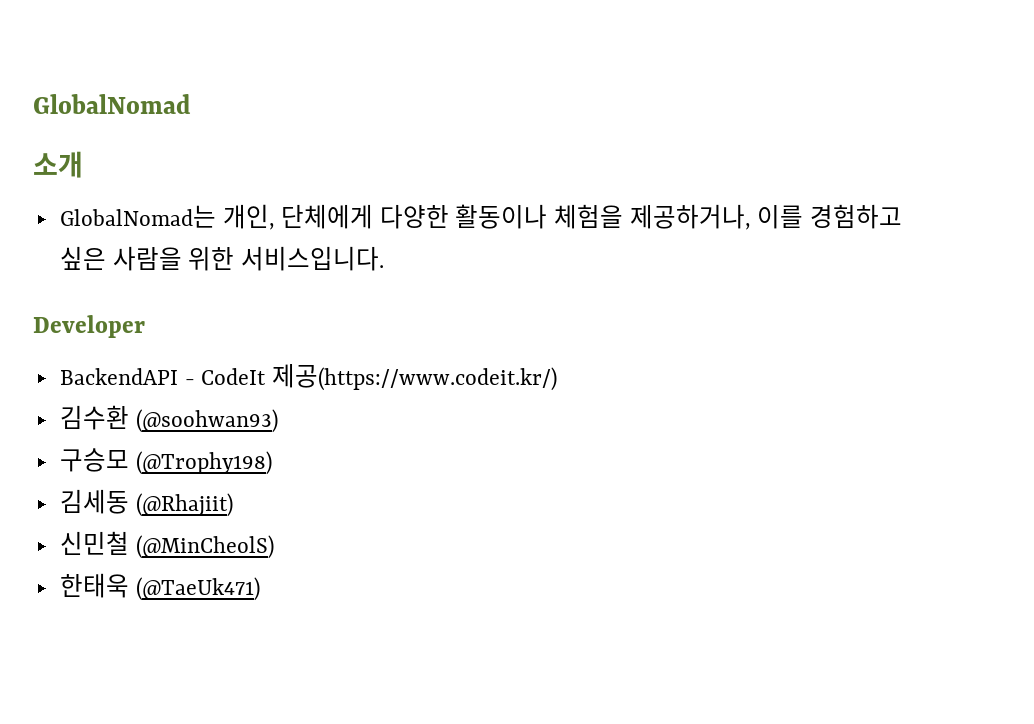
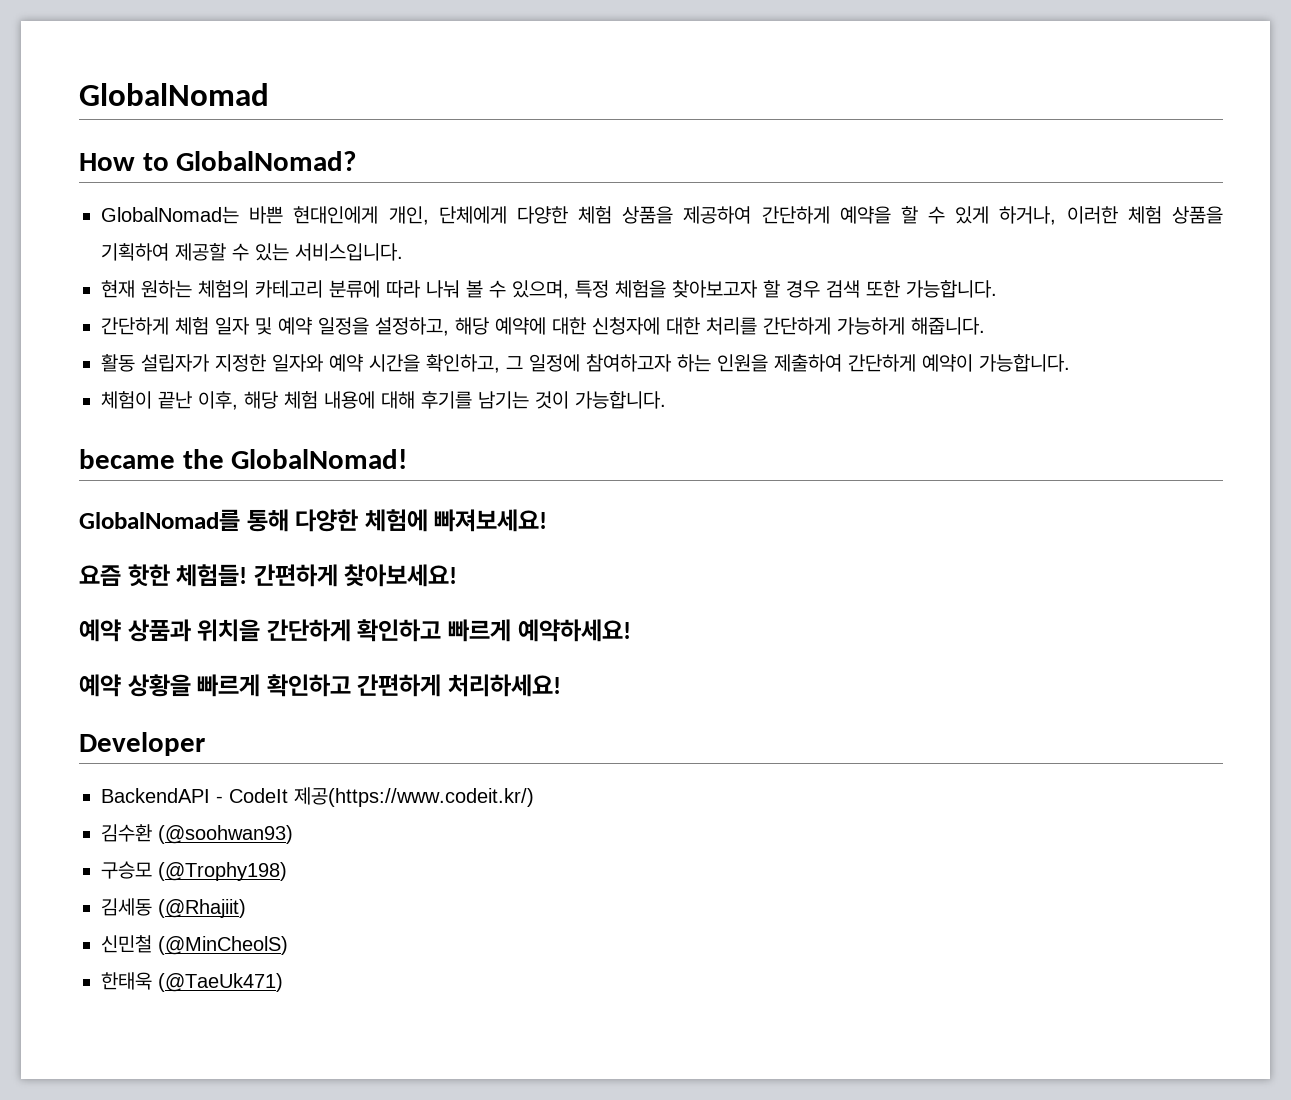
- 소개
+ How to GlobalNomad?
- GlobalNomad는 개인, 단체에게 다양한 활동이나 체험을 제공하거나, 이를 경험하고 싶은 사람을 위한 서비스입니다.
+ GlobalNomad는 바쁜 현대인에게 개인, 단체에게 다양한 체험 상품을 제공하여 간단하게 예약을 할 수 있게 하거나, 이러한 체험 상품을 기획하여 제공할 수 있는 서비스입니다.
+ 현재 원하는 체험의 카테고리 분류에 따라 나눠 볼 수 있으며, 특정 체험을 찾아보고자 할 경우 검색 또한 가능합니다.
+ 간단하게 체험 일자 및 예약 일정을 설정하고, 해당 예약에 대한 신청자에 대한 처리를 간단하게 가능하게 해줍니다.
+ 활동 설립자가 지정한 일자와 예약 시간을 확인하고, 그 일정에 참여하고자 하는 인원을 제출하여 간단하게 예약이 가능합니다.
+ 체험이 끝난 이후, 해당 체험 내용에 대해 후기를 남기는 것이 가능합니다.
+ became the GlobalNomad!
+ GlobalNomad를 통해 다양한 체험에 빠져보세요!
+ 요즘 핫한 체험들! 간편하게 찾아보세요!
+ 예약 상품과 위치을 간단하게 확인하고 빠르게 예약하세요!
+ 예약 상황을 빠르게 확인하고 간편하게 처리하세요!

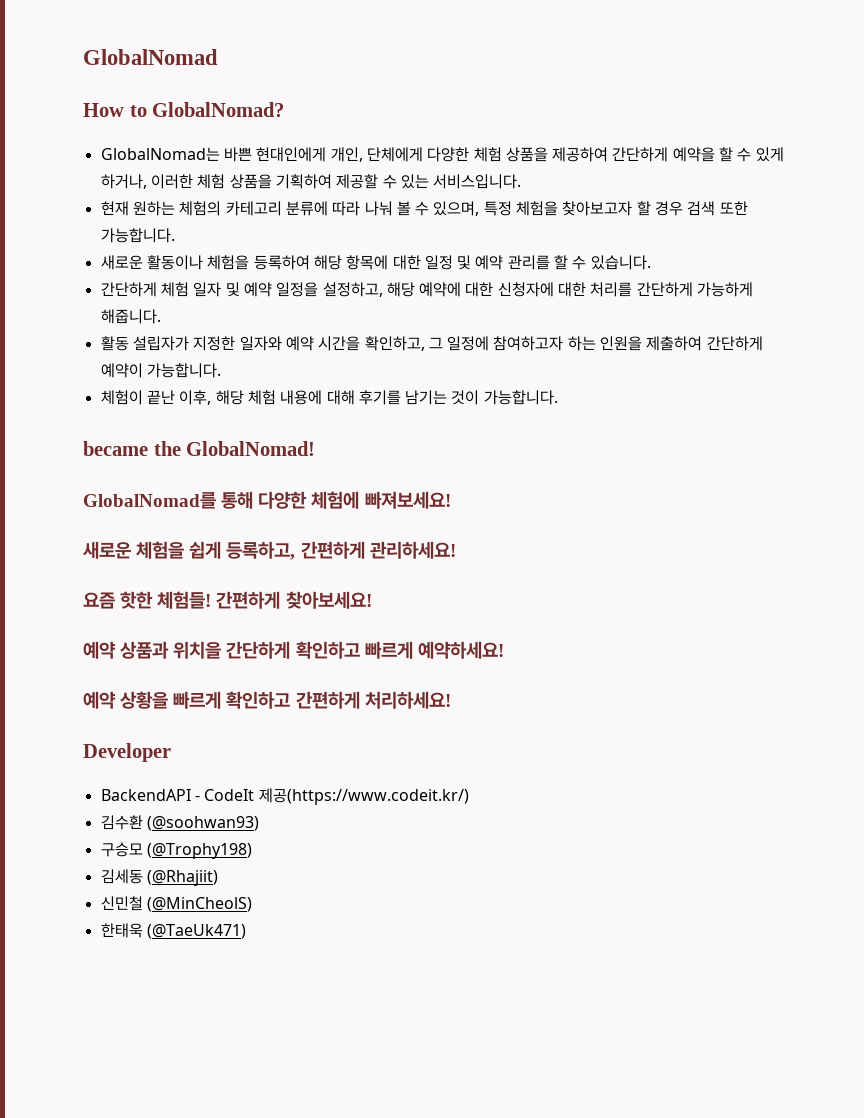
+ 새로운 활동이나 체험을 등록하여 해당 항목에 대한 일정 및 예약 관리를 할 수 있습니다.
+ 새로운 체험을 쉽게 등록하고, 간편하게 관리하세요!

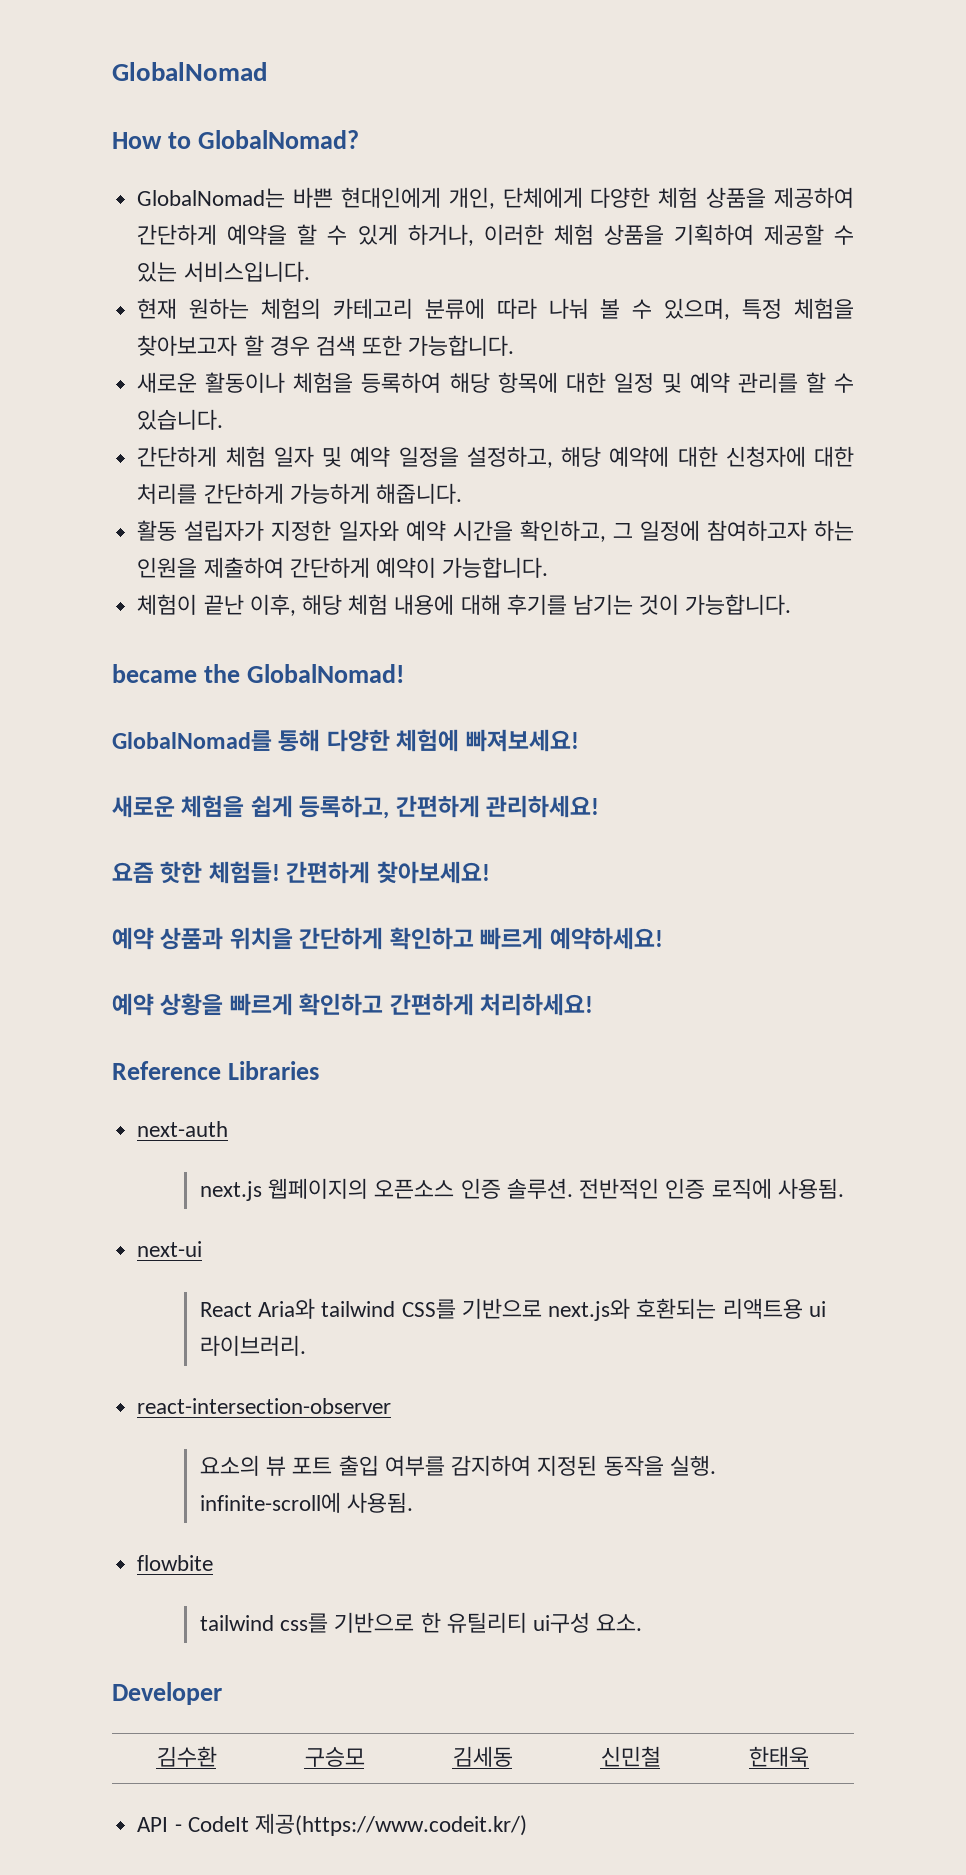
+ Reference Libraries
+ next-auth
+ next.js 웹페이지의 오픈소스 인증 솔루션. 전반적인 인증 로직에 사용됨.
+ next-ui
+ React Aria와 tailwind CSS를 기반으로 next.js와 호환되는 리액트용 ui 라이브러리.
+ react-intersection-observer
+ 요소의 뷰 포트 출입 여부를 감지하여 지정된 동작을 실행. infinite-scroll에 사용됨.
+ flowbite
+ tailwind css를 기반으로 한 유틸리티 ui구성 요소.
  Developer
- BackendAPI - CodeIt 제공(https://www.codeit.kr/)
- 김수환 (@soohwan93)
- 구승모 (@Trophy198)
- 김세동 (@Rhajiit)
- 신민철 (@MinCheolS)
- 한태욱 (@TaeUk471)
+ 김수환 | 구승모 | 김세동 | 신민철 | 한태욱
+ API - CodeIt 제공(https://www.codeit.kr/)

